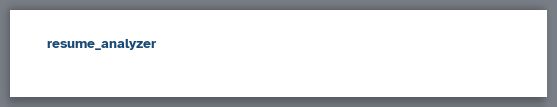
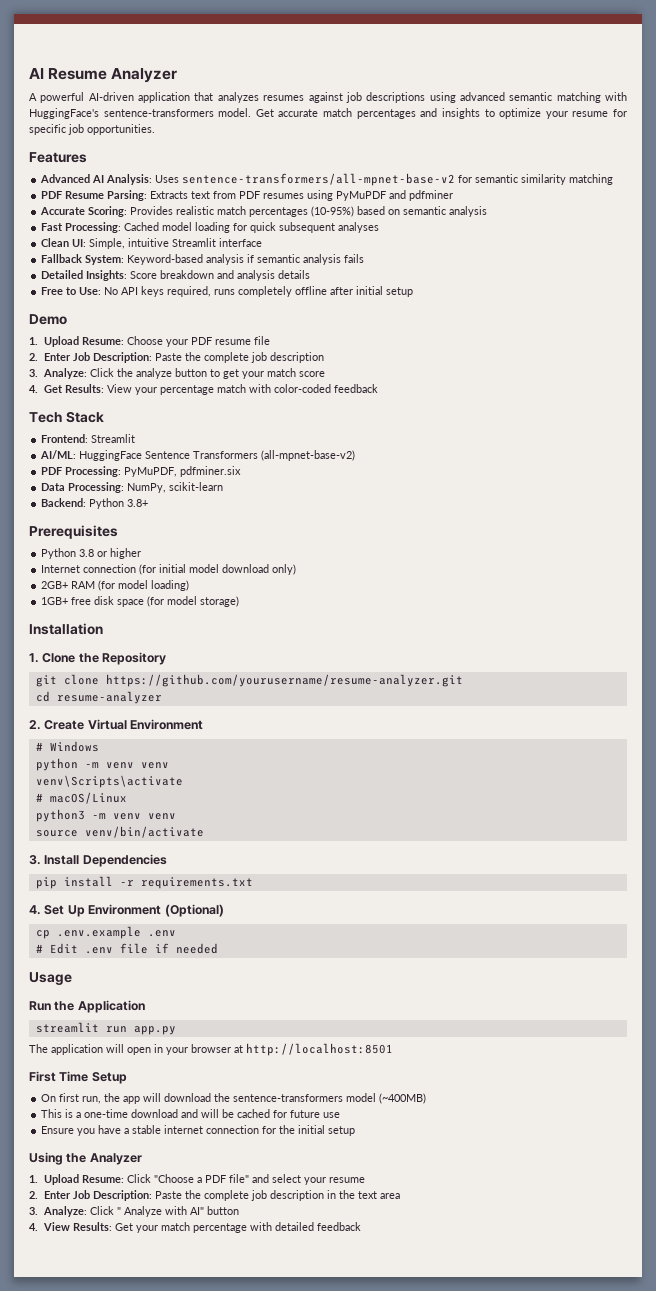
- resume_analyzer
+ AI Resume Analyzer
+ A powerful AI-driven application that analyzes resumes against job descriptions using advanced semantic matching with HuggingFace's sentence-transformers model. Get accurate match percentages and insights to optimize your resume for specific job opportunities.
+ Features
+ Advanced AI Analysis: Uses sentence-transformers/all-mpnet-base-v2 for semantic similarity matching
+ PDF Resume Parsing: Extracts text from PDF resumes using PyMuPDF and pdfminer
+ Accurate Scoring: Provides realistic match percentages (10-95%) based on semantic analysis
+ Fast Processing: Cached model loading for quick subsequent analyses
+ Clean UI: Simple, intuitive Streamlit interface
+ Fallback System: Keyword-based analysis if semantic analysis fails
+ Detailed Insights: Score breakdown and analysis details
+ Free to Use: No API keys required, runs completely offline after initial setup
+ Demo
+ 1. Upload Resume: Choose your PDF resume file
+ 2. Enter Job Description: Paste the complete job description
+ 3. Analyze: Click the analyze button to get your match score
+ 4. Get Results: View your percentage match with color-coded feedback
+ Tech Stack
+ Frontend: Streamlit
+ AI/ML: HuggingFace Sentence Transformers (all-mpnet-base-v2)
+ PDF Processing: PyMuPDF, pdfminer.six
+ Data Processing: NumPy, scikit-learn
+ Backend: Python 3.8+
+ Prerequisites
+ Python 3.8 or higher
+ Internet connection (for initial model download only)
+ 2GB+ RAM (for model loading)
+ 1GB+ free disk space (for model storage)
+ Installation
+ 1. Clone the Repository
+ git clone https://github.com/yourusername/resume-analyzer.git
+ cd resume-analyzer
+ 2. Create Virtual Environment
+ # Windows
+ python -m venv venv
+ venv\Scripts\activate
+ # macOS/Linux
+ python3 -m venv venv
+ source venv/bin/activate
+ 3. Install Dependencies
+ pip install -r requirements.txt
+ 4. Set Up Environment (Optional)
+ cp .env.example .env
+ # Edit .env file if needed
+ Usage
+ Run the Application
+ streamlit run app.py
+ The application will open in your browser at http://localhost:8501
+ First Time Setup
+ On first run, the app will download the sentence-transformers model (~400MB)
+ This is a one-time download and will be cached for future use
+ Ensure you have a stable internet connection for the initial setup
+ Using the Analyzer
+ 1. Upload Resume: Click "Choose a PDF file" and select your resume
+ 2. Enter Job Description: Paste the complete job description in the text area
+ 3. Analyze: Click " Analyze with AI" button
+ 4. View Results: Get your match percentage with detailed feedback

